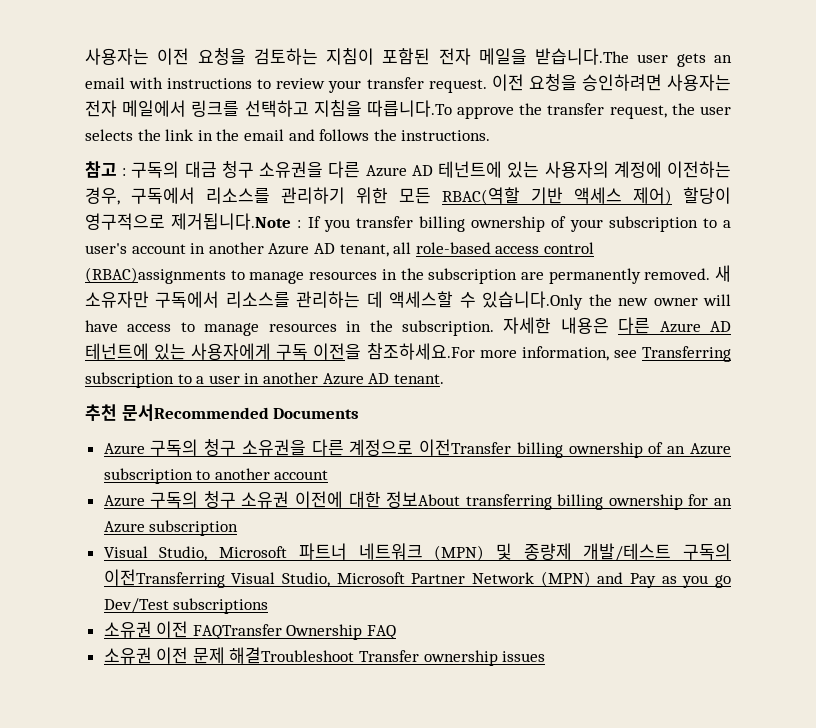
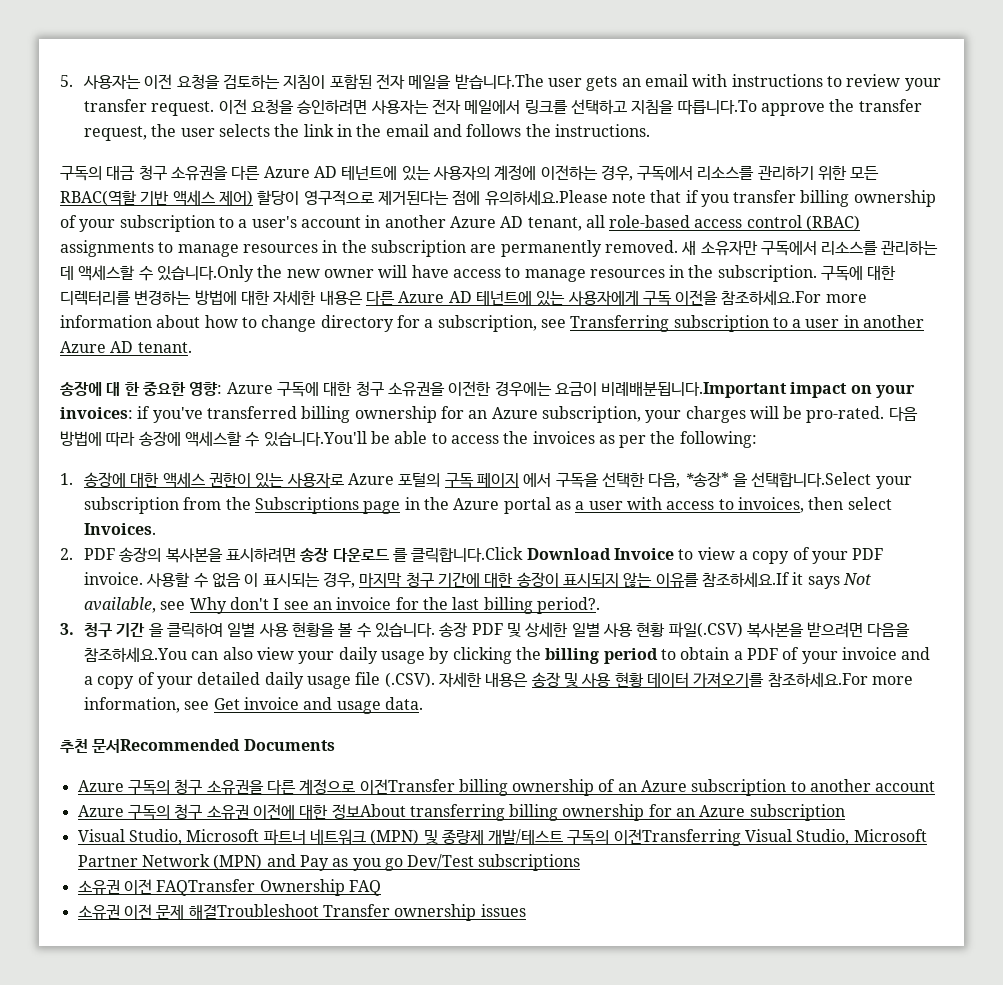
- 사용자는 이전 요청을 검토하는 지침이 포함된 전자 메일을 받습니다.The user gets an email with instructions to review your transfer request.
+ 5. 사용자는 이전 요청을 검토하는 지침이 포함된 전자 메일을 받습니다.The user gets an email with instructions to review your transfer request.
- 참고 : 구독의 대금 청구 소유권을 다른 Azure AD 테넌트에 있는 사용자의 계정에 이전하는 경우, 구독에서 리소스를 관리하기 위한 모든 RBAC(역할 기반 액세스 제어) 할당이 영구적으로 제거됩니다.Note : If you transfer billing ownership of your subscription to a user's account in another Azure AD tenant, all role-based access control (RBAC)assignments to manage resources in the subscription are permanently removed.
+ 구독의 대금 청구 소유권을 다른 Azure AD 테넌트에 있는 사용자의 계정에 이전하는 경우, 구독에서 리소스를 관리하기 위한 모든 RBAC(역할 기반 액세스 제어) 할당이 영구적으로 제거된다는 점에 유의하세요.Please note that if you transfer billing ownership of your subscription to a user's account in another Azure AD tenant, all role-based access control (RBAC) assignments to manage resources in the subscription are permanently removed.
- 자세한 내용은 다른 Azure AD 테넌트에 있는 사용자에게 구독 이전을 참조하세요.For more information, see Transferring subscription to a user in another Azure AD tenant.
+ 구독에 대한 디렉터리를 변경하는 방법에 대한 자세한 내용은 다른 Azure AD 테넌트에 있는 사용자에게 구독 이전을 참조하세요.For more information about how to change directory for a subscription, see Transferring subscription to a user in another Azure AD tenant.
+ 송장에 대 한 중요한 영향: Azure 구독에 대한 청구 소유권을 이전한 경우에는 요금이 비례배분됩니다.Important impact on your invoices: if you've transferred billing ownership for an Azure subscription, your charges will be pro-rated. 다음 방법에 따라 송장에 액세스할 수 있습니다.You'll be able to access the invoices as per the following:
+ 1. 송장에 대한 액세스 권한이 있는 사용자로 Azure 포털의 구독 페이지 에서 구독을 선택한 다음, *송장* 을 선택합니다.Select your subscription from the Subscriptions page in the Azure portal as a user with access to invoices, then select Invoices.
+ 2. PDF 송장의 복사본을 표시하려면 송장 다운로드 를 클릭합니다.Click Download Invoice to view a copy of your PDF invoice. 사용할 수 없음 이 표시되는 경우, 마지막 청구 기간에 대한 송장이 표시되지 않는 이유를 참조하세요.If it says Not available, see Why don't I see an invoice for the last billing period?.
+ 3. 청구 기간 을 클릭하여 일별 사용 현황을 볼 수 있습니다. 송장 PDF 및 상세한 일별 사용 현황 파일(.CSV) 복사본을 받으려면 다음을 참조하세요.You can also view your daily usage by clicking the billing period to obtain a PDF of your invoice and a copy of your detailed daily usage file (.CSV). 자세한 내용은 송장 및 사용 현황 데이터 가져오기를 참조하세요.For more information, see Get invoice and usage data.

